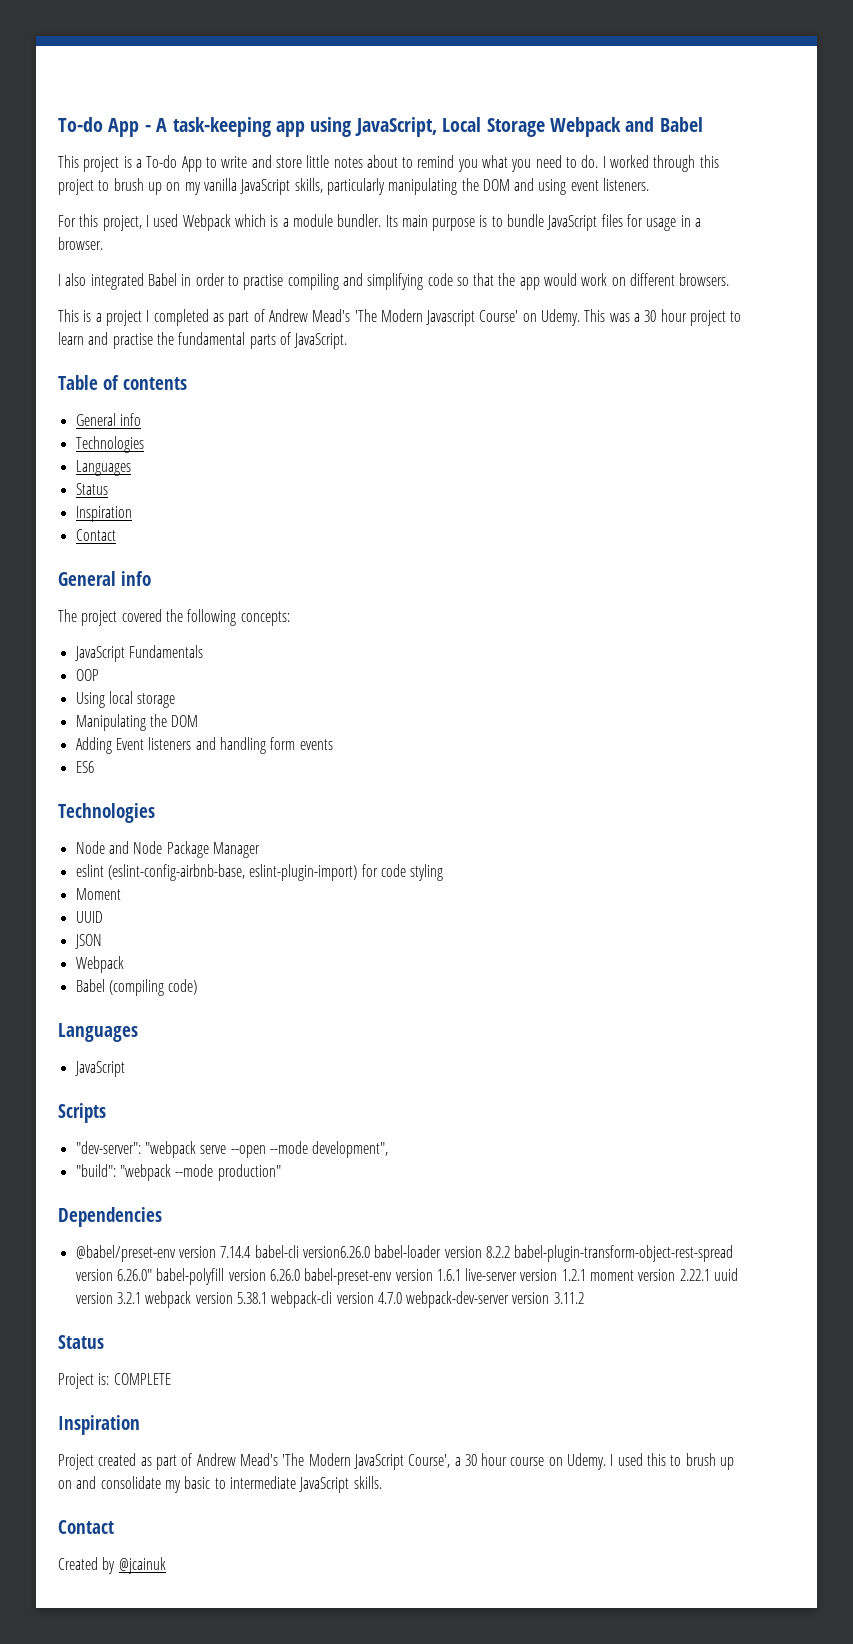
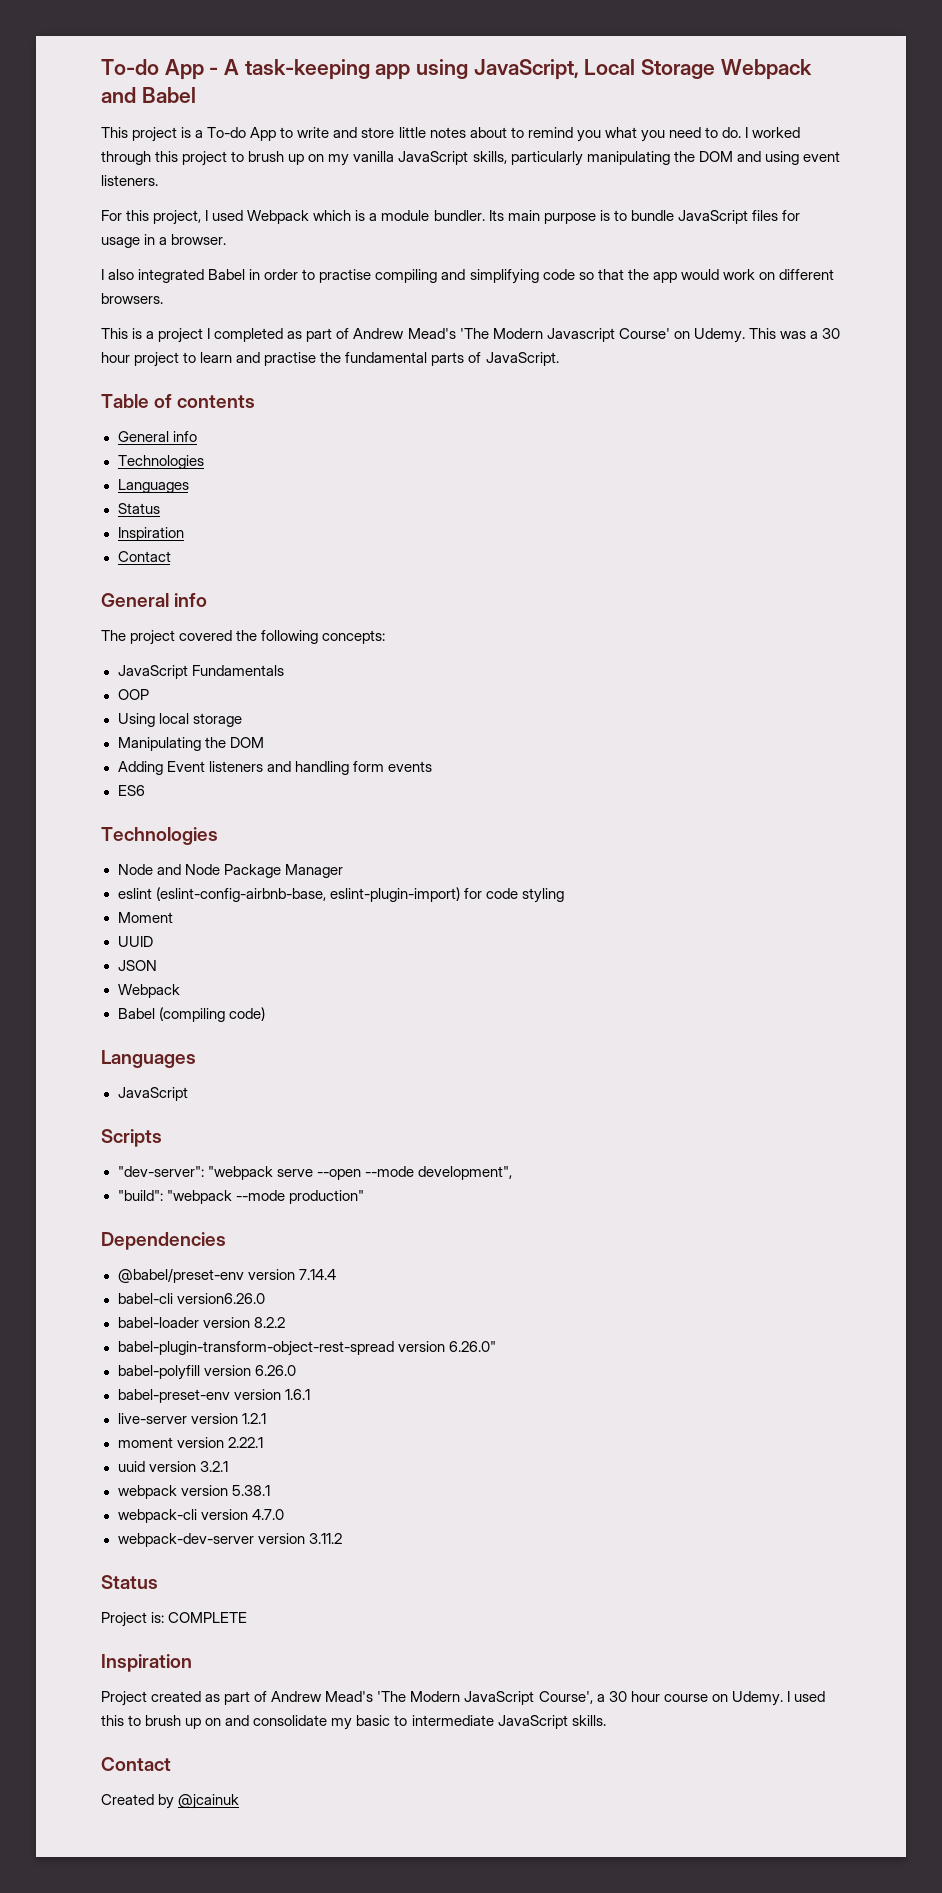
- @babel/preset-env version 7.14.4 babel-cli version6.26.0 babel-loader version 8.2.2 babel-plugin-transform-object-rest-spread version 6.26.0" babel-polyfill version 6.26.0 babel-preset-env version 1.6.1 live-server version 1.2.1 moment version 2.22.1 uuid version 3.2.1 webpack version 5.38.1 webpack-cli version 4.7.0 webpack-dev-server version 3.11.2
+ @babel/preset-env version 7.14.4
+ babel-cli version6.26.0
+ babel-loader version 8.2.2
+ babel-plugin-transform-object-rest-spread version 6.26.0"
+ babel-polyfill version 6.26.0
+ babel-preset-env version 1.6.1
+ live-server version 1.2.1
+ moment version 2.22.1
+ uuid version 3.2.1
+ webpack version 5.38.1
+ webpack-cli version 4.7.0
+ webpack-dev-server version 3.11.2

